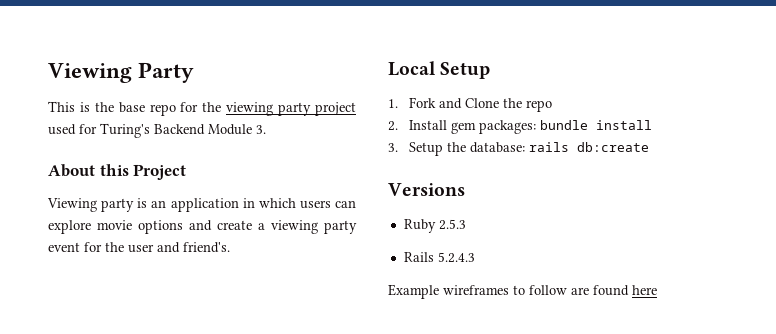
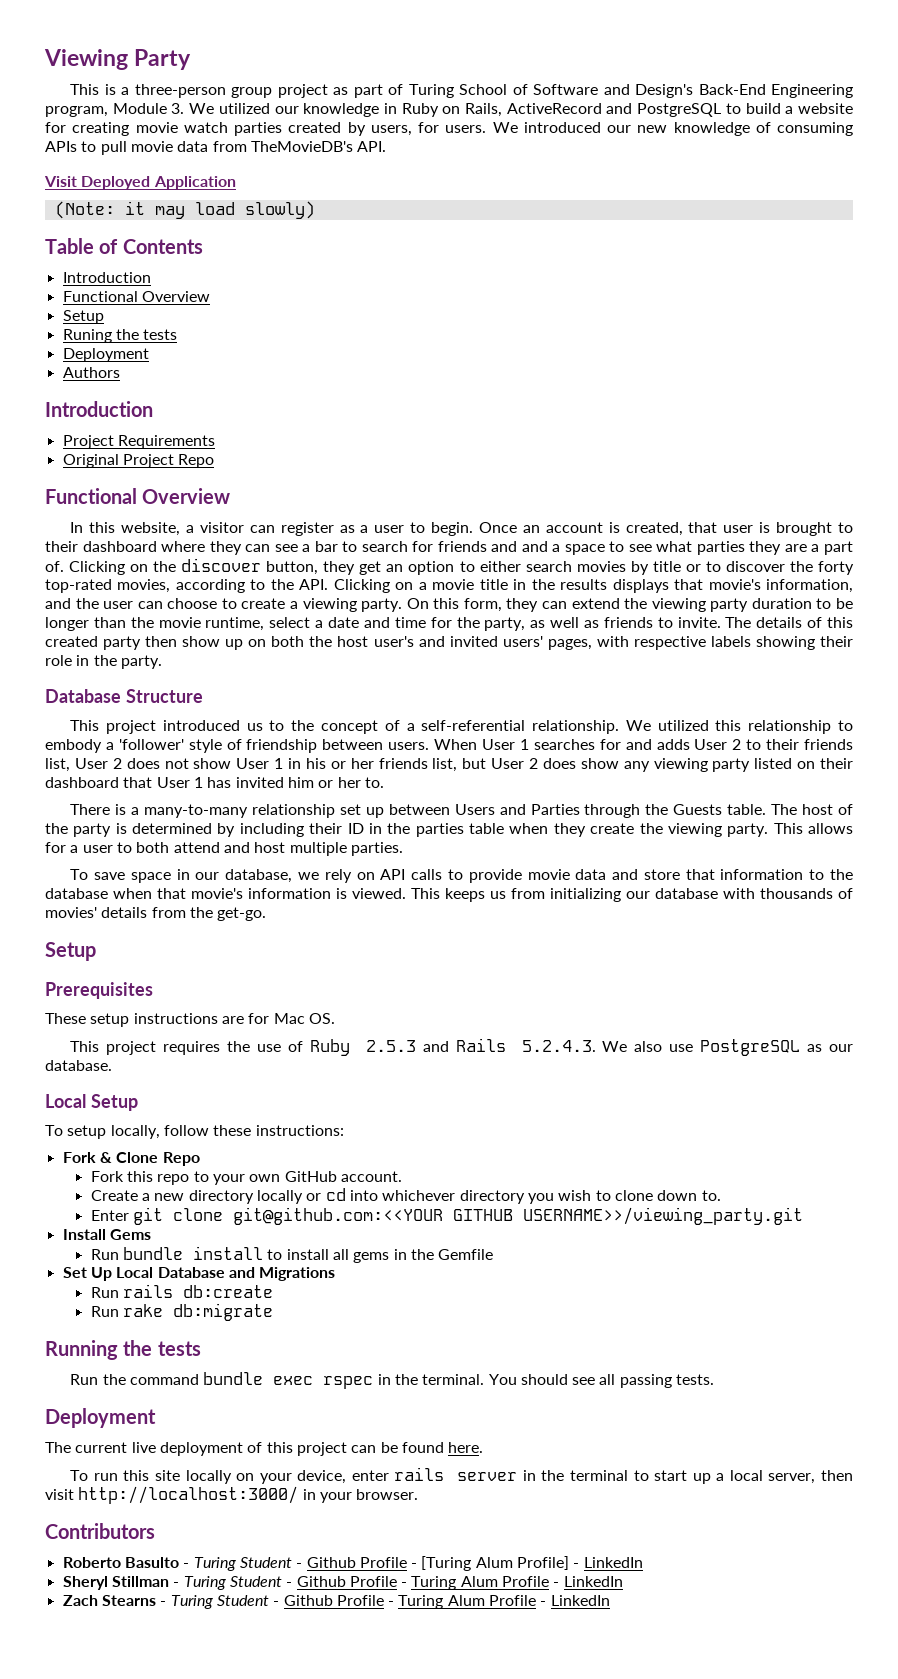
- This is the base repo for the viewing party project used for Turing's Backend Module 3.
- About this Project
- Viewing party is an application in which users can explore movie options and create a viewing party event for the user and friend's.
+ This is a three-person group project as part of Turing School of Software and Design's Back-End Engineering program, Module 3. We utilized our knowledge in Ruby on Rails, ActiveRecord and PostgreSQL to build a website for creating movie watch parties created by users, for users. We introduced our new knowledge of consuming APIs to pull movie data from TheMovieDB's API.
+ Visit Deployed Application
+ (Note: it may load slowly)
+ Table of Contents
+ Introduction
+ Functional Overview
+ Setup
+ Runing the tests
+ Deployment
+ Authors
+ Introduction
+ Project Requirements
+ Original Project Repo
+ Functional Overview
+ In this website, a visitor can register as a user to begin. Once an account is created, that user is brought to their dashboard where they can see a bar to search for friends and and a space to see what parties they are a part of. Clicking on the discover button, they get an option to either search movies by title or to discover the forty top-rated movies, according to the API. Clicking on a movie title in the results displays that movie's information, and the user can choose to create a viewing party. On this form, they can extend the viewing party duration to be longer than the movie runtime, select a date and time for the party, as well as friends to invite. The details of this created party then show up on both the host user's and invited users' pages, with respective labels showing their role in the party.
+ Database Structure
+ This project introduced us to the concept of a self-referential relationship. We utilized this relationship to embody a 'follower' style of friendship between users. When User 1 searches for and adds User 2 to their friends list, User 2 does not show User 1 in his or her friends list, but User 2 does show any viewing party listed on their dashboard that User 1 has invited him or her to.
+ There is a many-to-many relationship set up between Users and Parties through the Guests table. The host of the party is determined by including their ID in the parties table when they create the viewing party. This allows for a user to both attend and host multiple parties.
+ To save space in our database, we rely on API calls to provide movie data and store that information to the database when that movie's information is viewed. This keeps us from initializing our database with thousands of movies' details from the get-go.
+ Setup
+ Prerequisites
+ These setup instructions are for Mac OS.
+ This project requires the use of Ruby 2.5.3 and Rails 5.2.4.3. We also use PostgreSQL as our database.
  Local Setup
- 1. Fork and Clone the repo
- 2. Install gem packages: bundle install
- 3. Setup the database: rails db:create
- Versions
- Ruby 2.5.3
- Rails 5.2.4.3
- Example wireframes to follow are found here
+ To setup locally, follow these instructions:
+ Fork & Clone Repo
+ Fork this repo to your own GitHub account.
+ Create a new directory locally or cd into whichever directory you wish to clone down to.
+ Enter git clone git@github.com:<<YOUR GITHUB USERNAME>>/viewing_party.git
+ Install Gems
+ Run bundle install to install all gems in the Gemfile
+ Set Up Local Database and Migrations
+ Run rails db:create
+ Run rake db:migrate
+ Running the tests
+ Run the command bundle exec rspec in the terminal. You should see all passing tests.
+ Deployment
+ The current live deployment of this project can be found here.
+ To run this site locally on your device, enter rails server in the terminal to start up a local server, then visit http://localhost:3000/ in your browser.
+ Contributors
+ Roberto Basulto - Turing Student - Github Profile - [Turing Alum Profile] - LinkedIn
+ Sheryl Stillman - Turing Student - Github Profile - Turing Alum Profile - LinkedIn
+ Zach Stearns - Turing Student - Github Profile - Turing Alum Profile - LinkedIn

